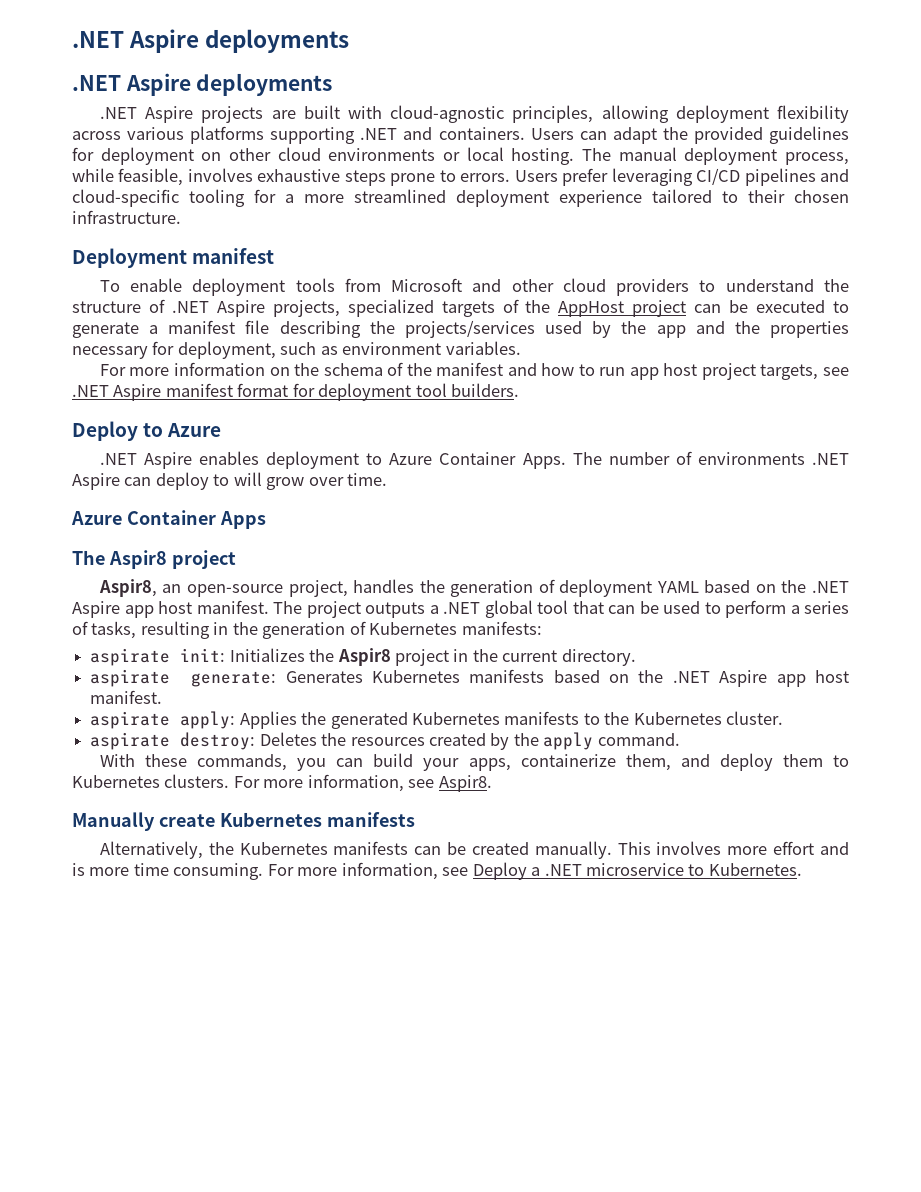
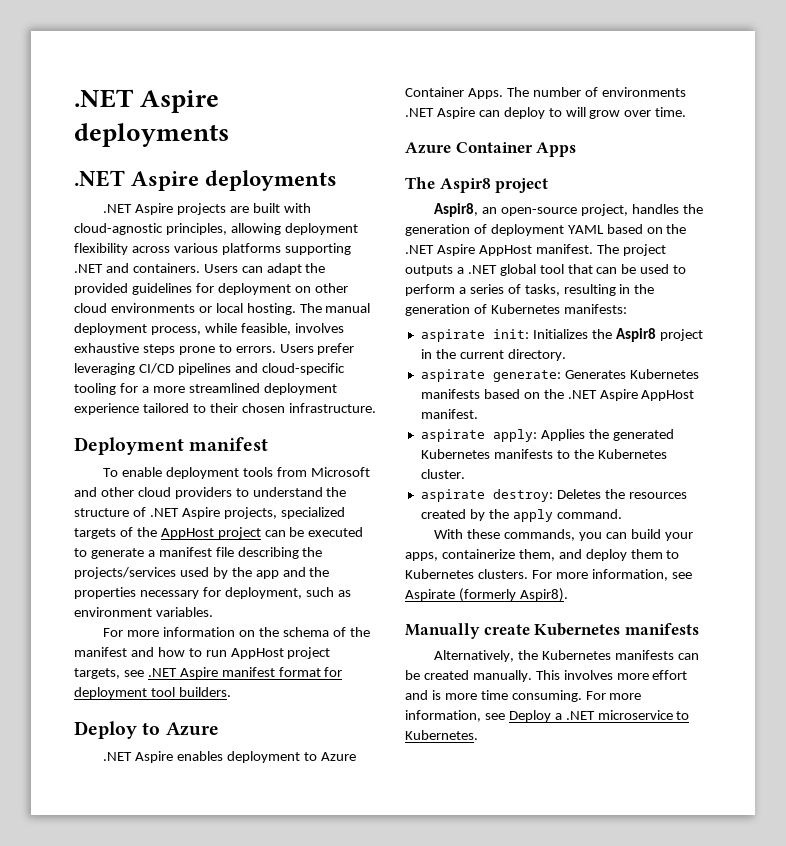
- For more information on the schema of the manifest and how to run app host project targets, see .NET Aspire manifest format for deployment tool builders.
+ For more information on the schema of the manifest and how to run AppHost project targets, see .NET Aspire manifest format for deployment tool builders.
- Aspir8, an open-source project, handles the generation of deployment YAML based on the .NET Aspire app host manifest.
+ Aspir8, an open-source project, handles the generation of deployment YAML based on the .NET Aspire AppHost manifest.
- aspirate generate: Generates Kubernetes manifests based on the .NET Aspire app host manifest.
+ aspirate generate: Generates Kubernetes manifests based on the .NET Aspire AppHost manifest.
- For more information, see Aspir8.
+ For more information, see Aspirate (formerly Aspir8).

